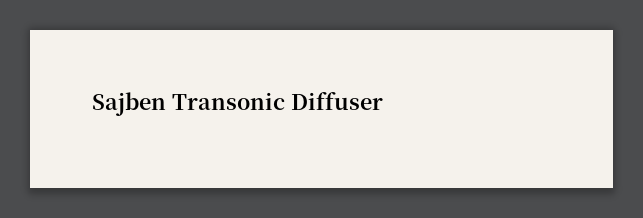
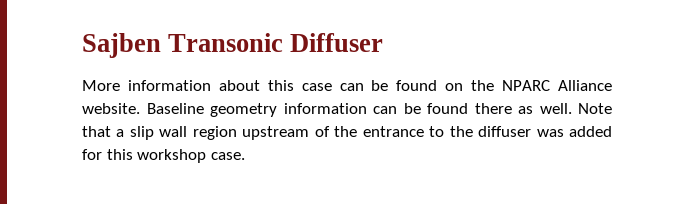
+ More information about this case can be found on the NPARC Alliance website. Baseline geometry information can be found there as well. Note that a slip wall region upstream of the entrance to the diffuser was added for this workshop case.

